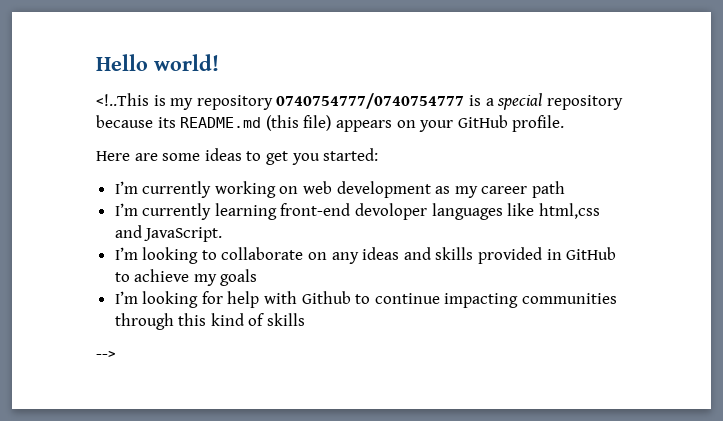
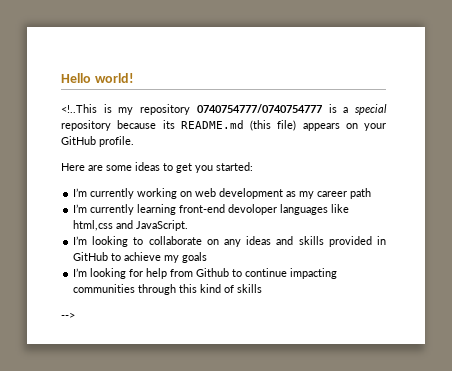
- I’m looking for help with Github to continue impacting communities through this kind of skills
+ I’m looking for help from Github to continue impacting communities through this kind of skills

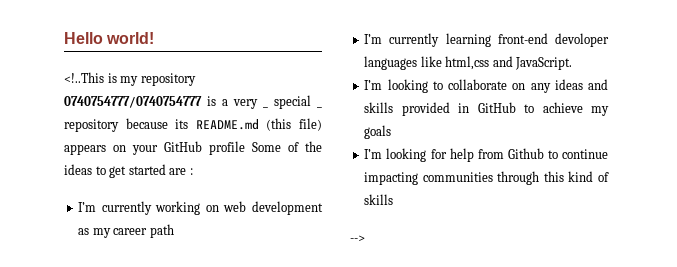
- <!..This is my repository 0740754777/0740754777 is a special repository because its README.md (this file) appears on your GitHub profile.
- Here are some ideas to get you started:
+ <!..This is my repository 0740754777/0740754777 is a very _ special _ repository because its README.md (this file) appears on your GitHub profile Some of the ideas to get started are :

